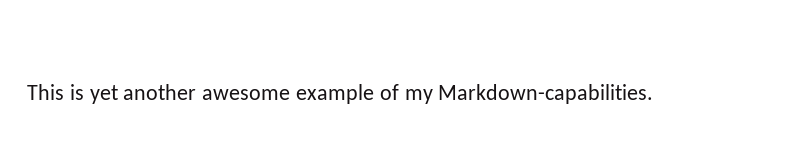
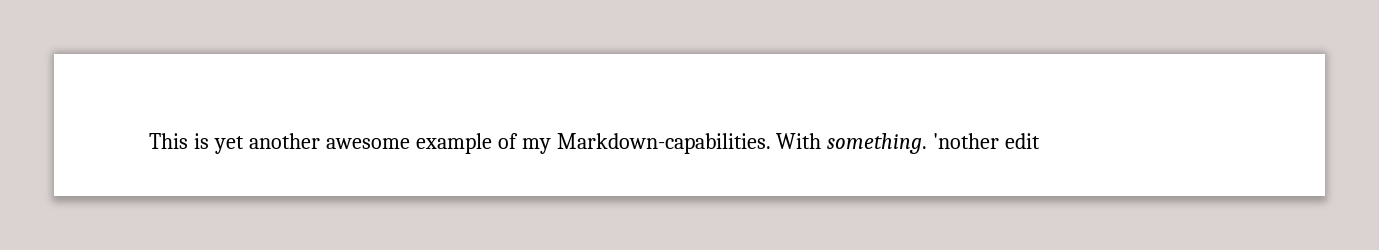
+ With something. 'nother edit

